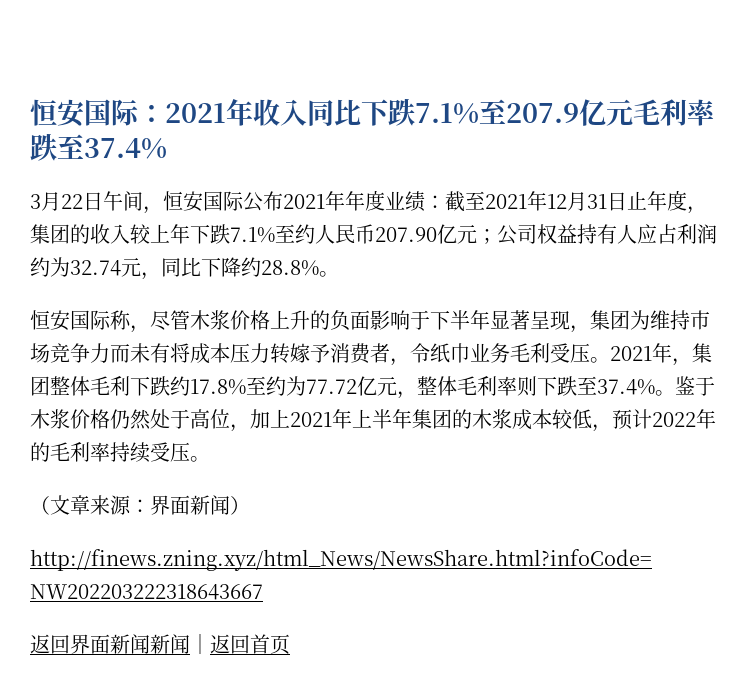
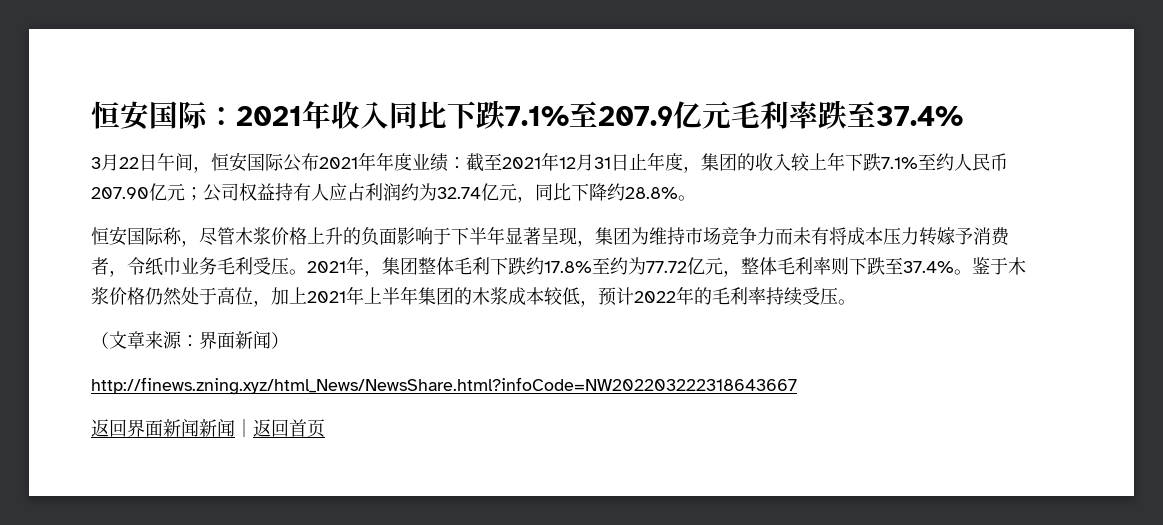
- 3月22日午间，恒安国际公布2021年年度业绩：截至2021年12月31日止年度，集团的收入较上年下跌7.1%至约人民币207.90亿元；公司权益持有人应占利润约为32.74元，同比下降约28.8%。
+ 3月22日午间，恒安国际公布2021年年度业绩：截至2021年12月31日止年度，集团的收入较上年下跌7.1%至约人民币207.90亿元；公司权益持有人应占利润约为32.74亿元，同比下降约28.8%。

